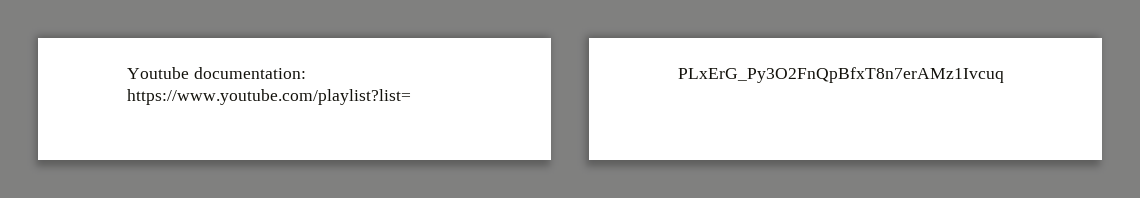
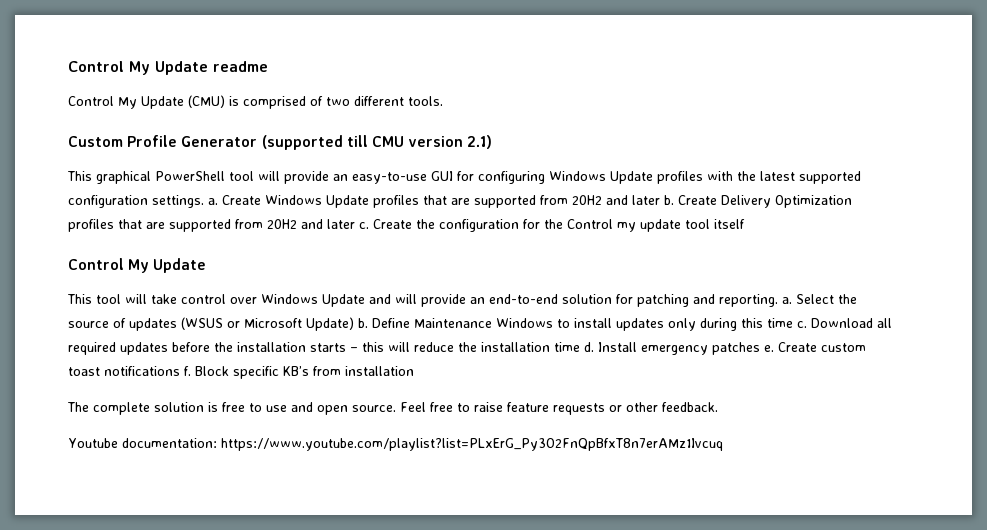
+ Control My Update readme
+ Control My Update (CMU) is comprised of two different tools.
+ Custom Profile Generator (supported till CMU version 2.1)
+ This graphical PowerShell tool will provide an easy-to-use GUI for configuring Windows Update profiles with the latest supported configuration settings. a. Create Windows Update profiles that are supported from 20H2 and later b. Create Delivery Optimization profiles that are supported from 20H2 and later c. Create the configuration for the Control my update tool itself
+ Control My Update
+ This tool will take control over Windows Update and will provide an end-to-end solution for patching and reporting. a. Select the source of updates (WSUS or Microsoft Update) b. Define Maintenance Windows to install updates only during this time c. Download all required updates before the installation starts – this will reduce the installation time d. Install emergency patches e. Create custom toast notifications f. Block specific KB’s from installation
+ The complete solution is free to use and open source. Feel free to raise feature requests or other feedback.

